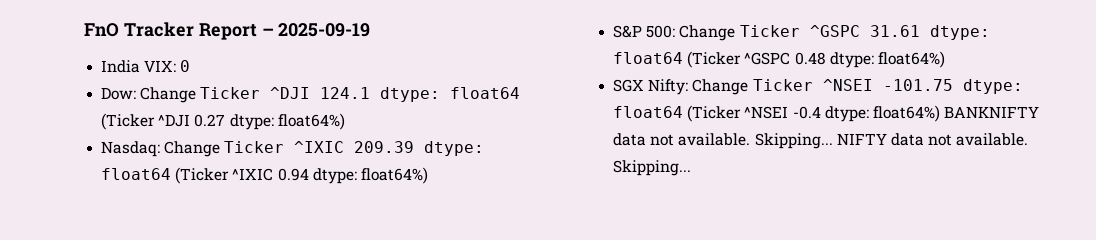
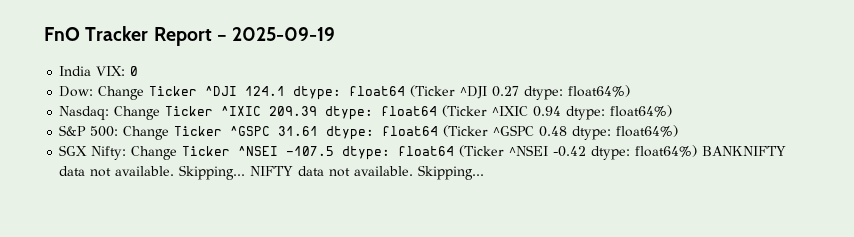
- SGX Nifty: Change Ticker ^NSEI -101.75 dtype: float64 (Ticker ^NSEI -0.4 dtype: float64%) BANKNIFTY data not available.
+ SGX Nifty: Change Ticker ^NSEI -107.5 dtype: float64 (Ticker ^NSEI -0.42 dtype: float64%) BANKNIFTY data not available.

